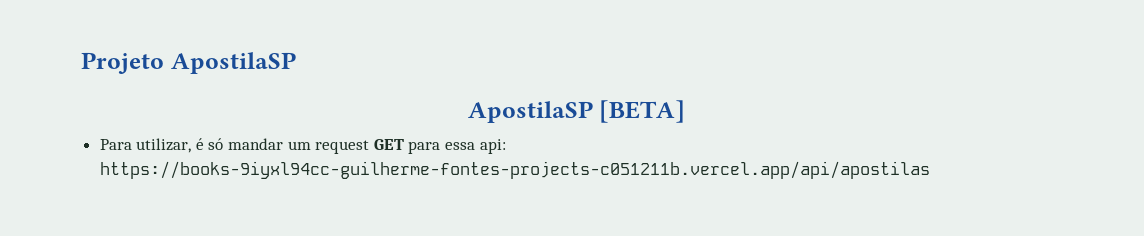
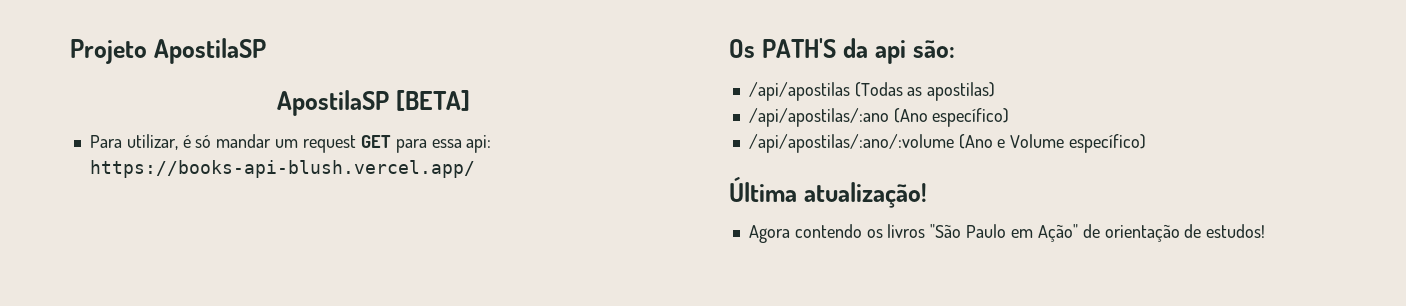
- Para utilizar, é só mandar um request GET para essa api: https://books-9iyxl94cc-guilherme-fontes-projects-c051211b.vercel.app/api/apostilas
+ Para utilizar, é só mandar um request GET para essa api: https://books-api-blush.vercel.app/
+ Os PATH'S da api são:
+ /api/apostilas (Todas as apostilas)
+ /api/apostilas/:ano (Ano específico)
+ /api/apostilas/:ano/:volume (Ano e Volume específico)
+ Última atualização!
+ Agora contendo os livros "São Paulo em Ação" de orientação de estudos!

